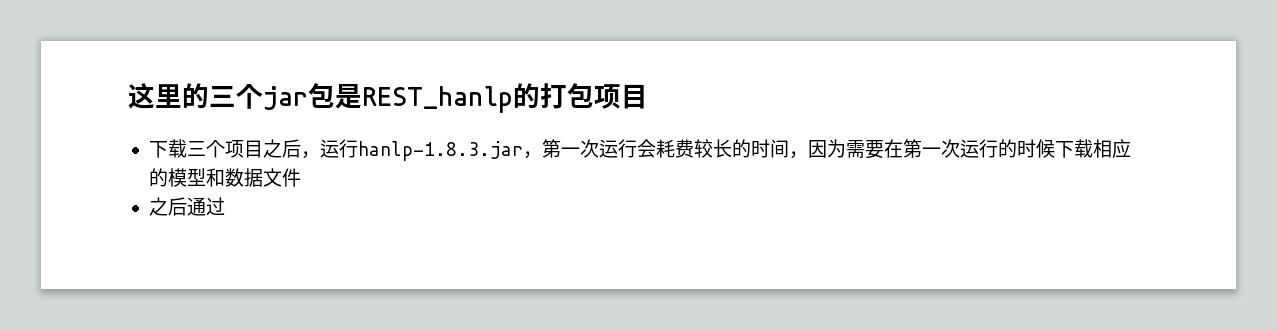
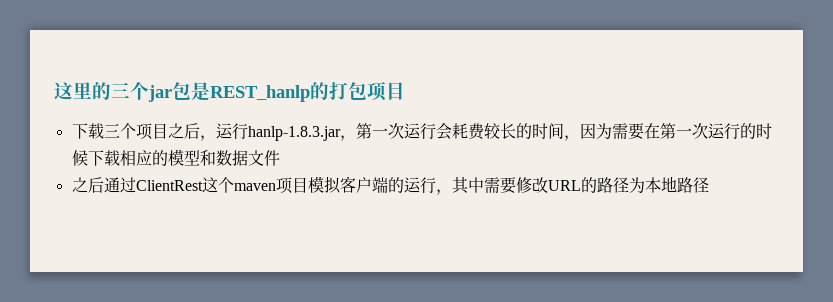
- 之后通过
+ 之后通过ClientRest这个maven项目模拟客户端的运行，其中需要修改URL的路径为本地路径

